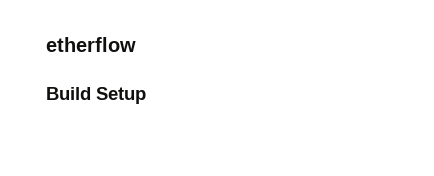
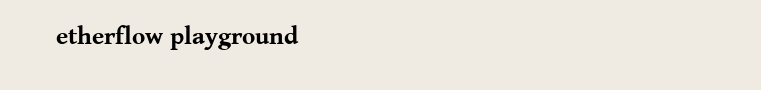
- etherflow
- Build Setup
+ etherflow playground

